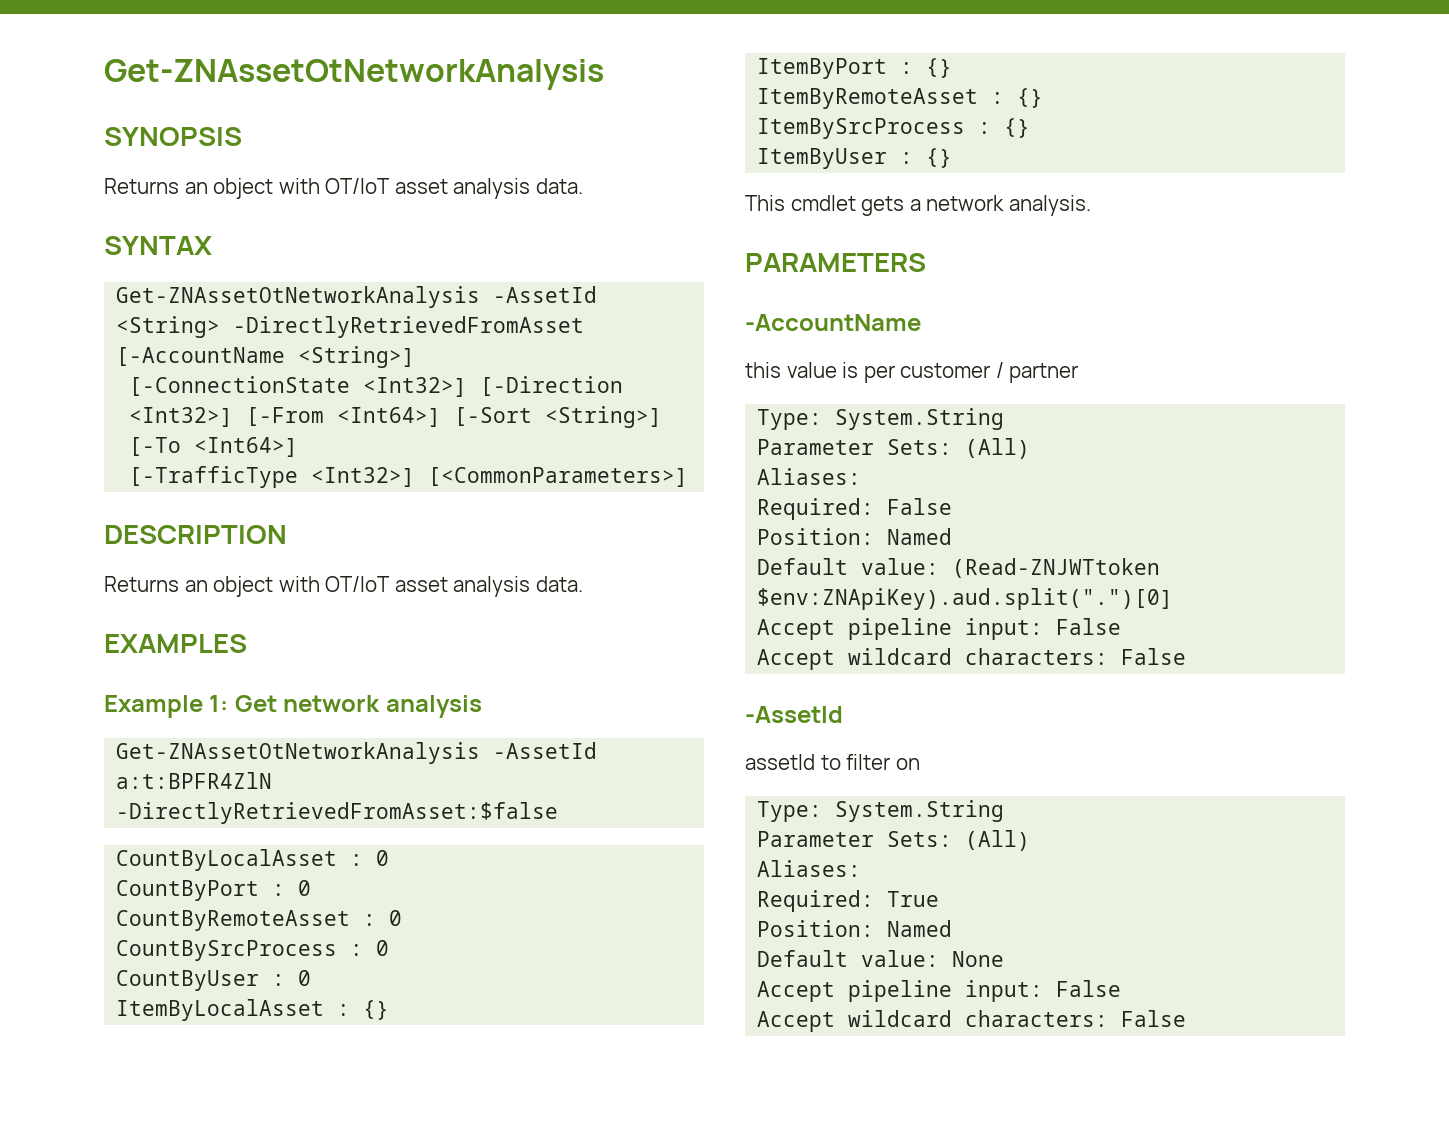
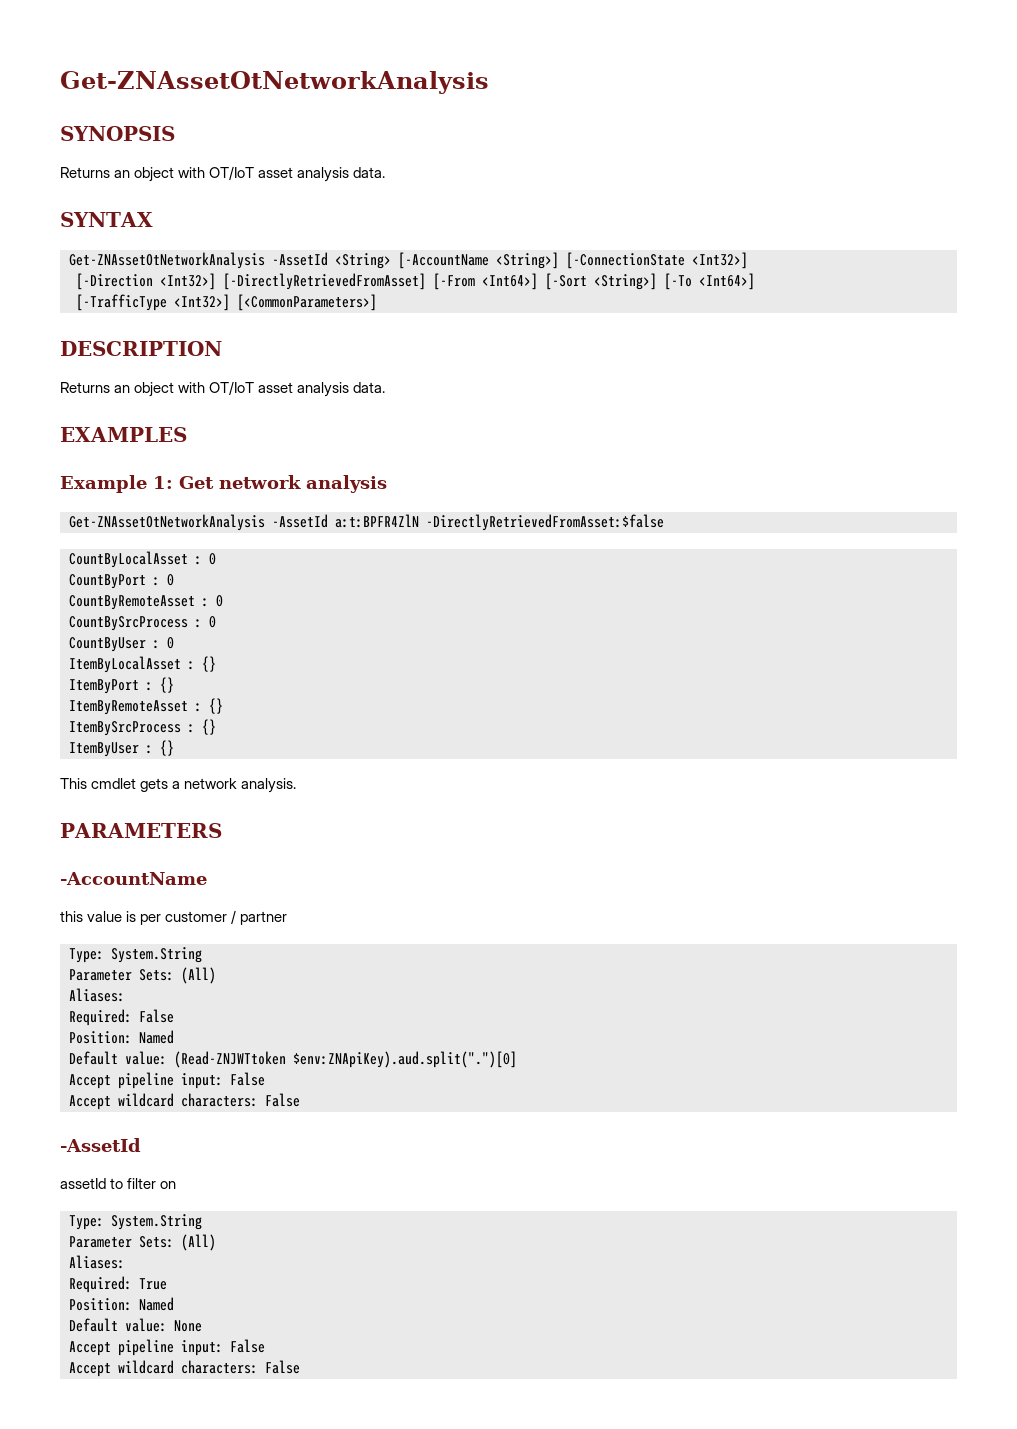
- Get-ZNAssetOtNetworkAnalysis -AssetId <String> -DirectlyRetrievedFromAsset [-AccountName <String>]
- [-ConnectionState <Int32>] [-Direction <Int32>] [-From <Int64>] [-Sort <String>] [-To <Int64>]
+ Get-ZNAssetOtNetworkAnalysis -AssetId <String> [-AccountName <String>] [-ConnectionState <Int32>]
+ [-Direction <Int32>] [-DirectlyRetrievedFromAsset] [-From <Int64>] [-Sort <String>] [-To <Int64>]

